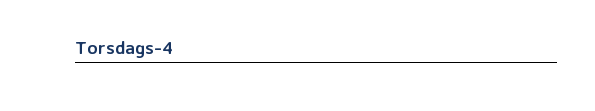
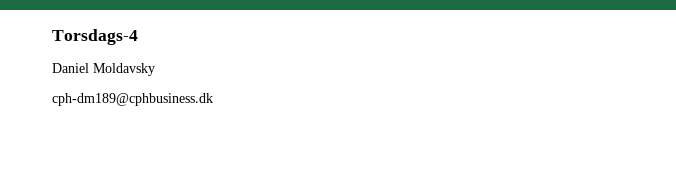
+ Daniel Moldavsky
+ cph-dm189@cphbusiness.dk

